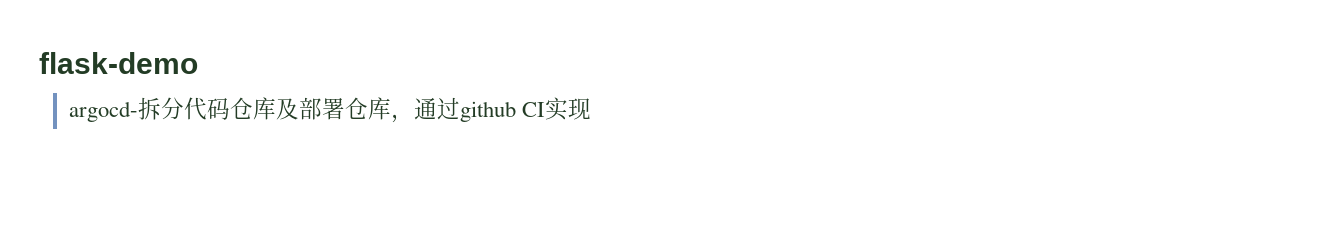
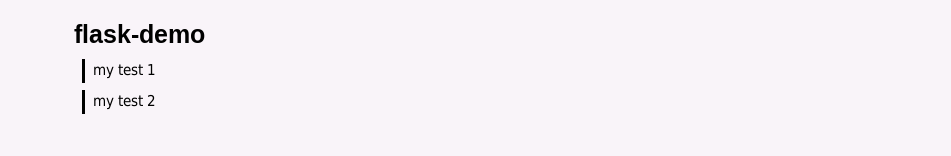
- argocd-拆分代码仓库及部署仓库，通过github CI实现
+ my test 1
+ my test 2

